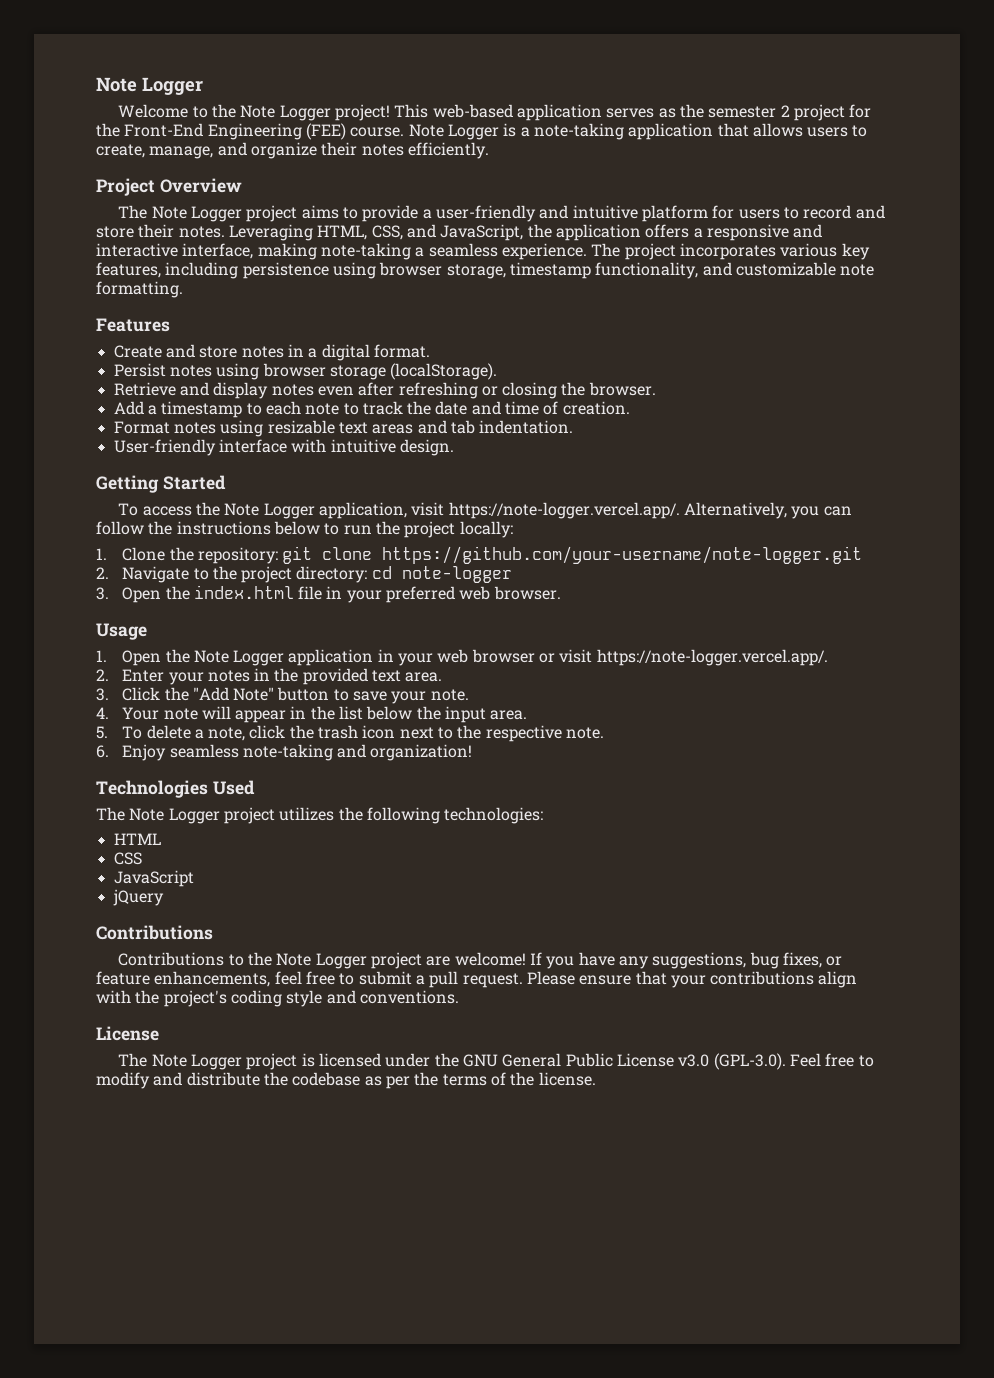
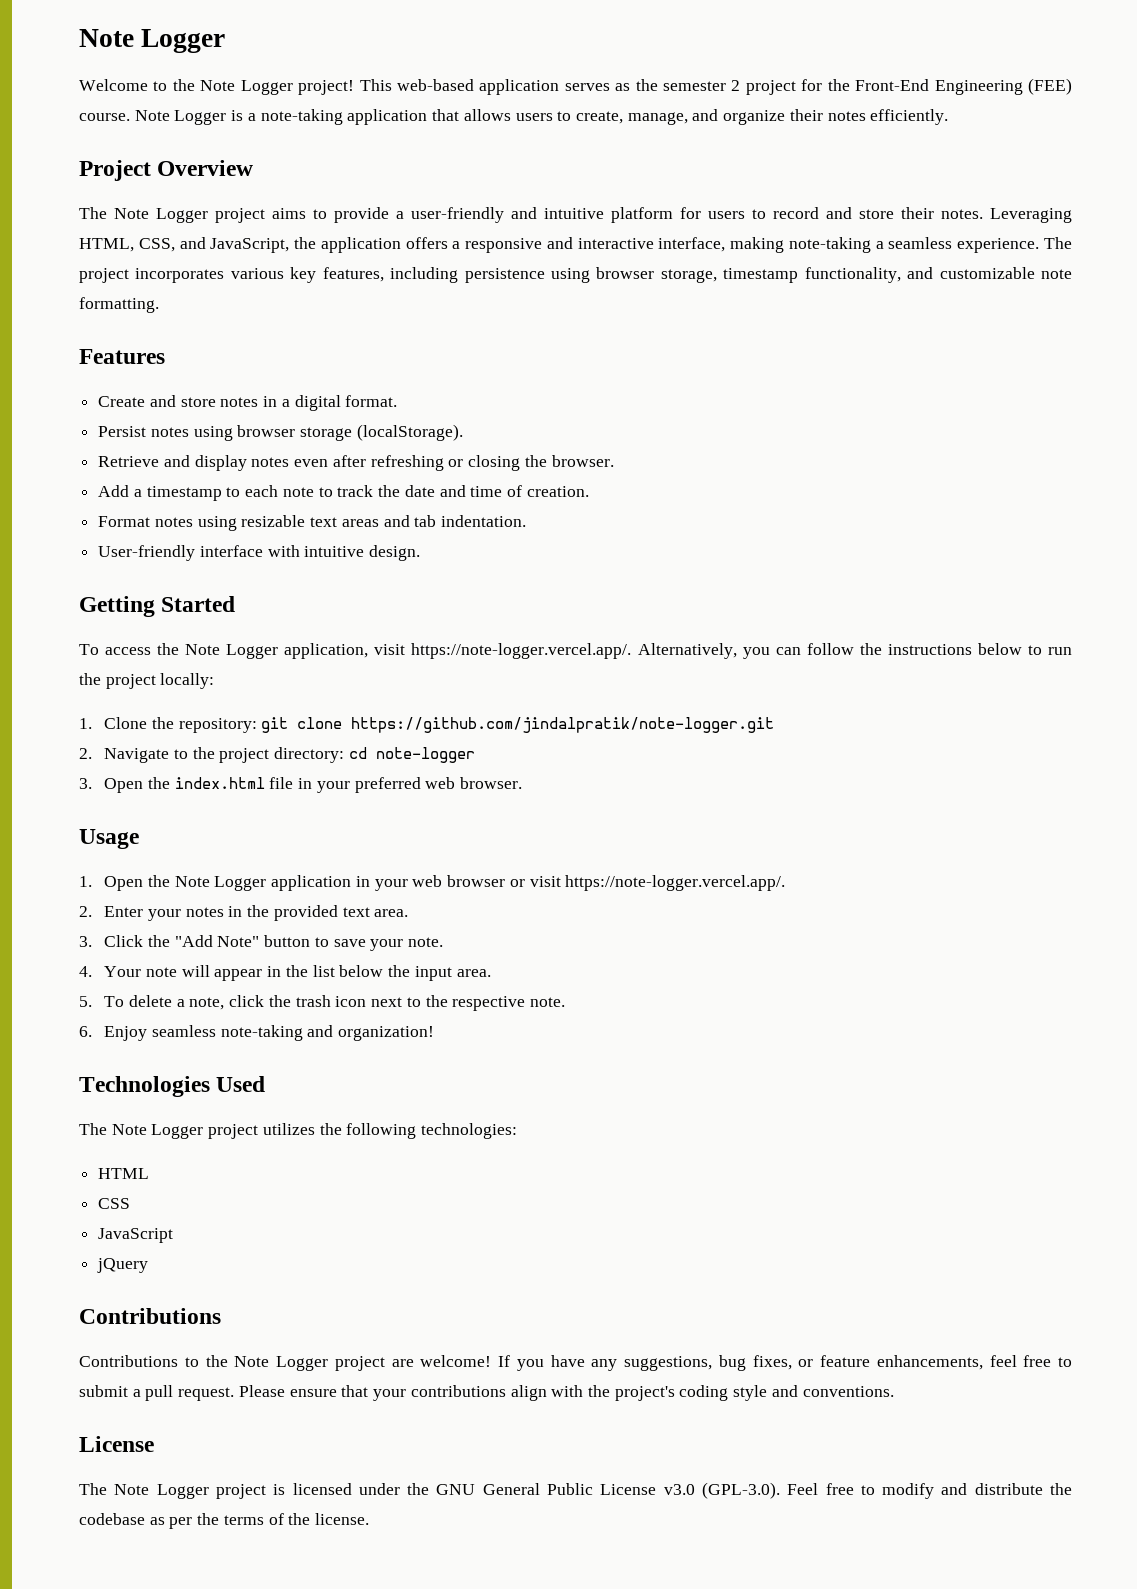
- 1. Clone the repository: git clone https://github.com/your-username/note-logger.git
+ 1. Clone the repository: git clone https://github.com/jindalpratik/note-logger.git

